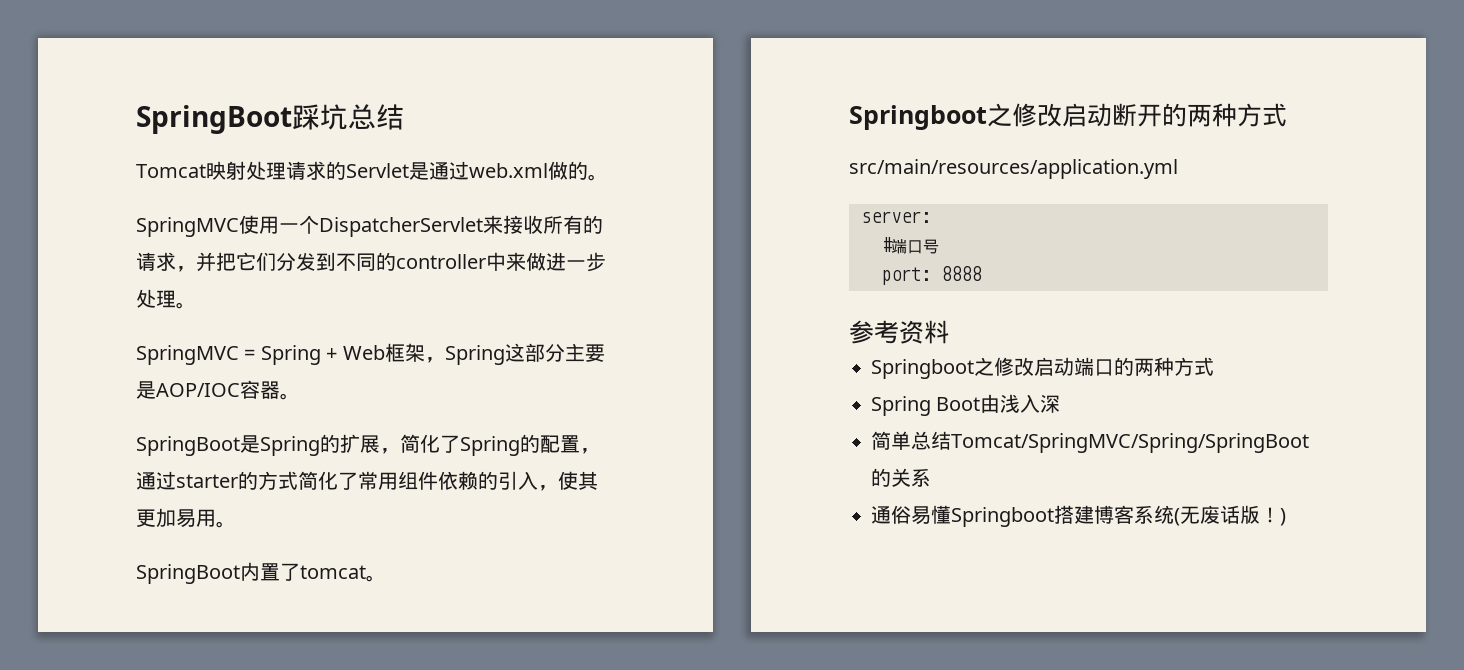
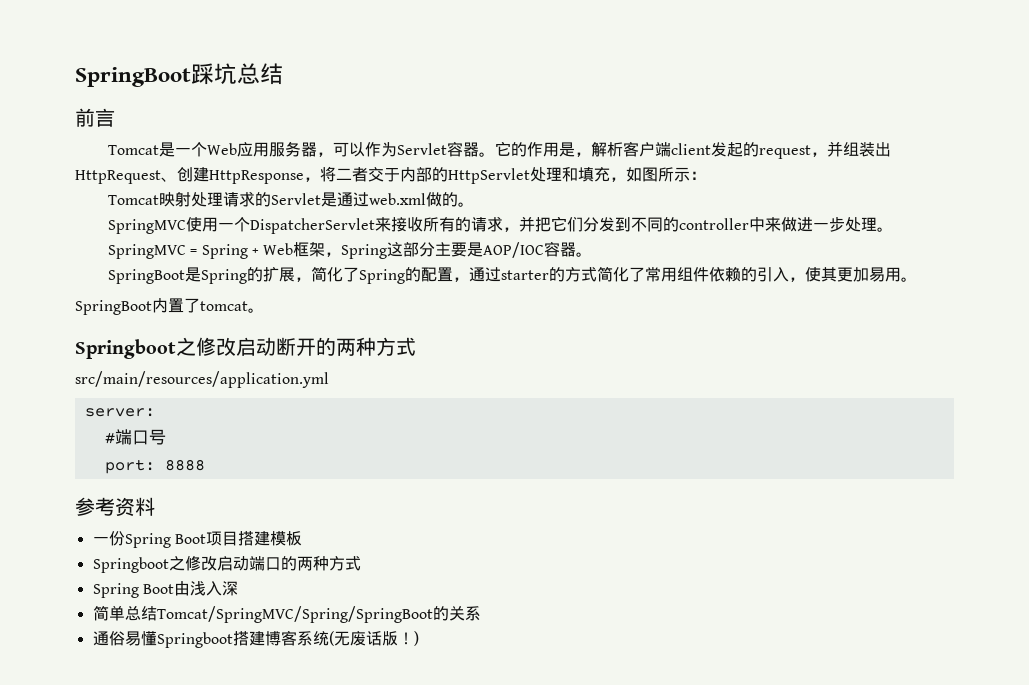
+ 前言
+ Tomcat是一个Web应用服务器，可以作为Servlet容器。它的作用是，解析客户端client发起的request，并组装出HttpRequest、创建HttpResponse，将二者交于内部的HttpServlet处理和填充，如图所示：
+ 一份Spring Boot项目搭建模板

